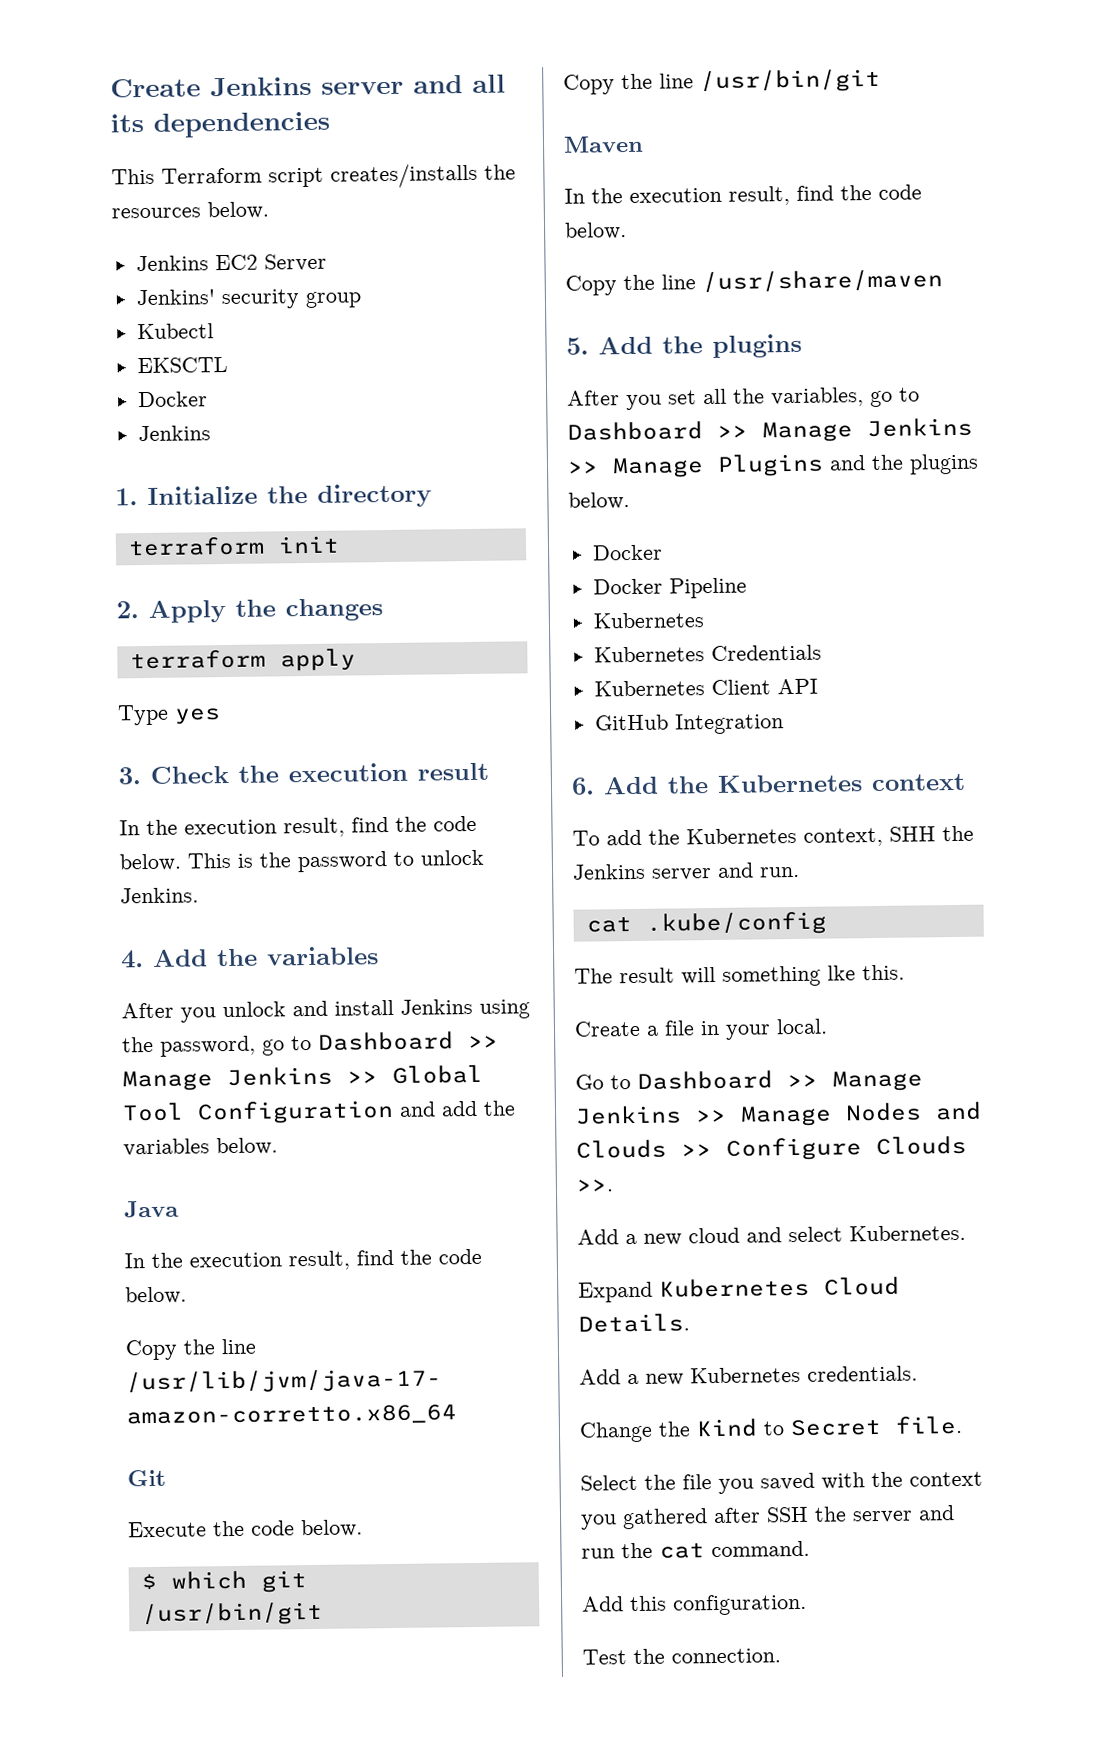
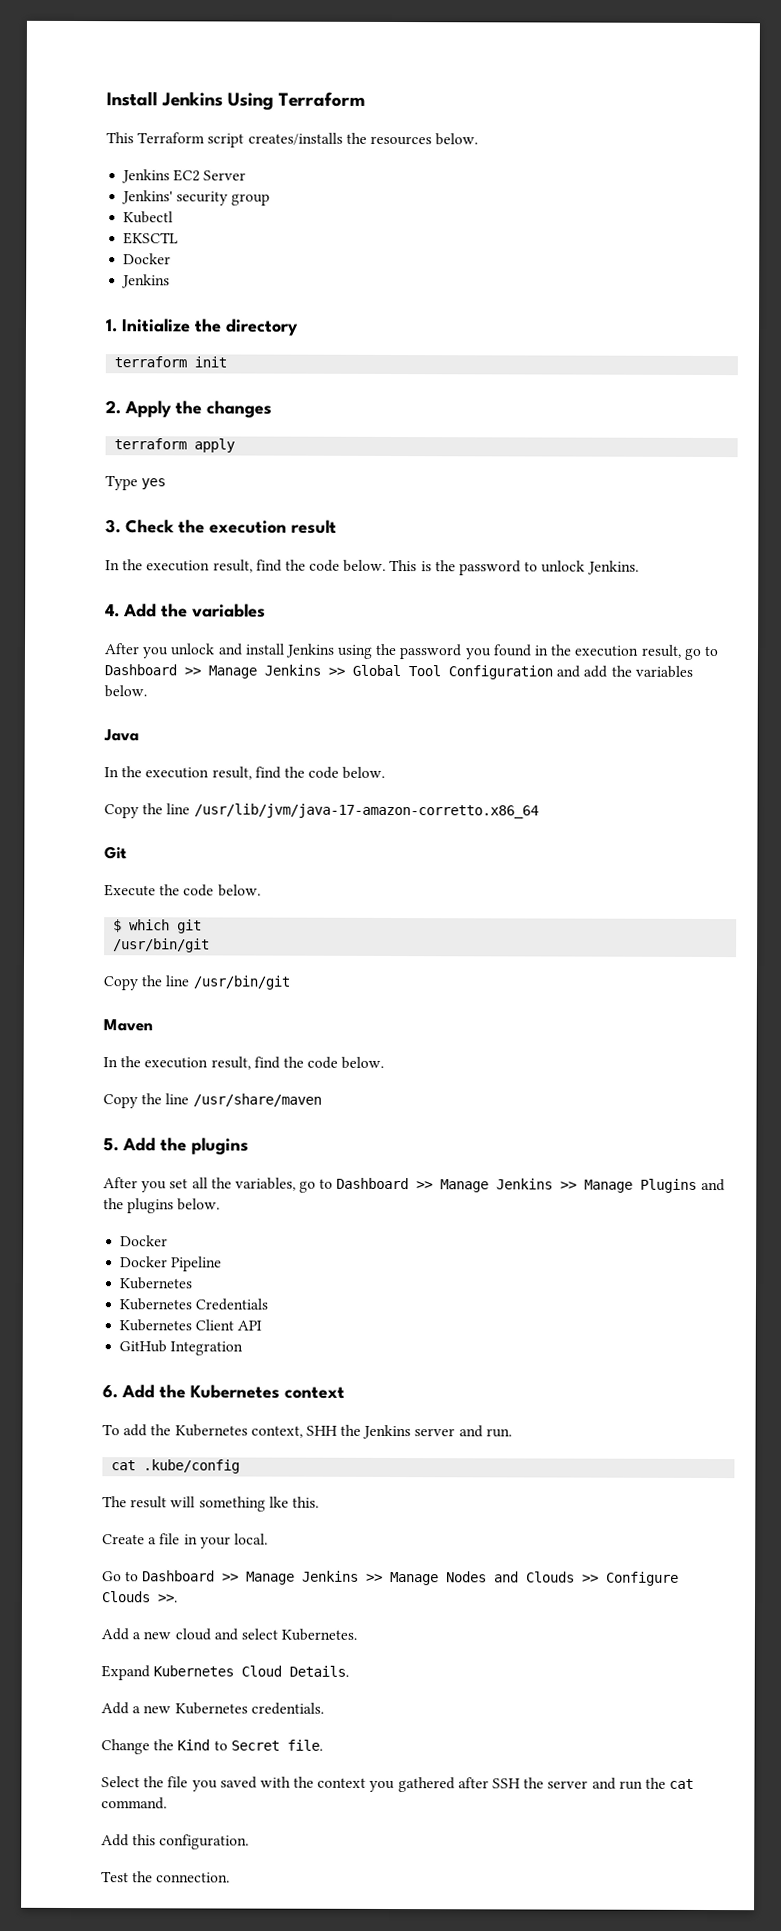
- Create Jenkins server and all its dependencies
+ Install Jenkins Using Terraform
- After you unlock and install Jenkins using the password, go to Dashboard >> Manage Jenkins >> Global Tool Configuration and add the variables below.
+ After you unlock and install Jenkins using the password you found in the execution result, go to Dashboard >> Manage Jenkins >> Global Tool Configuration and add the variables below.

